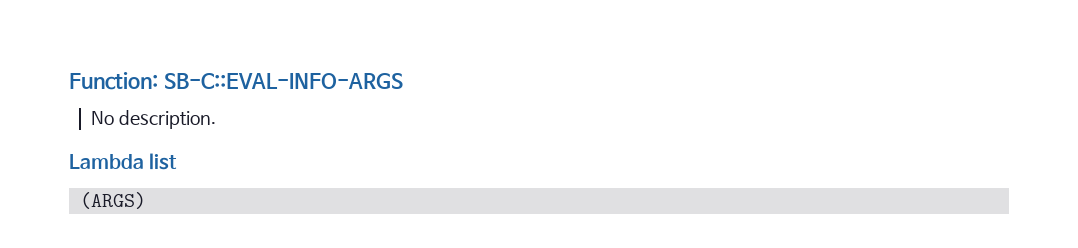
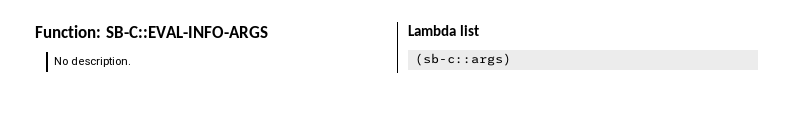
- (ARGS)
+ (sb-c::args)

